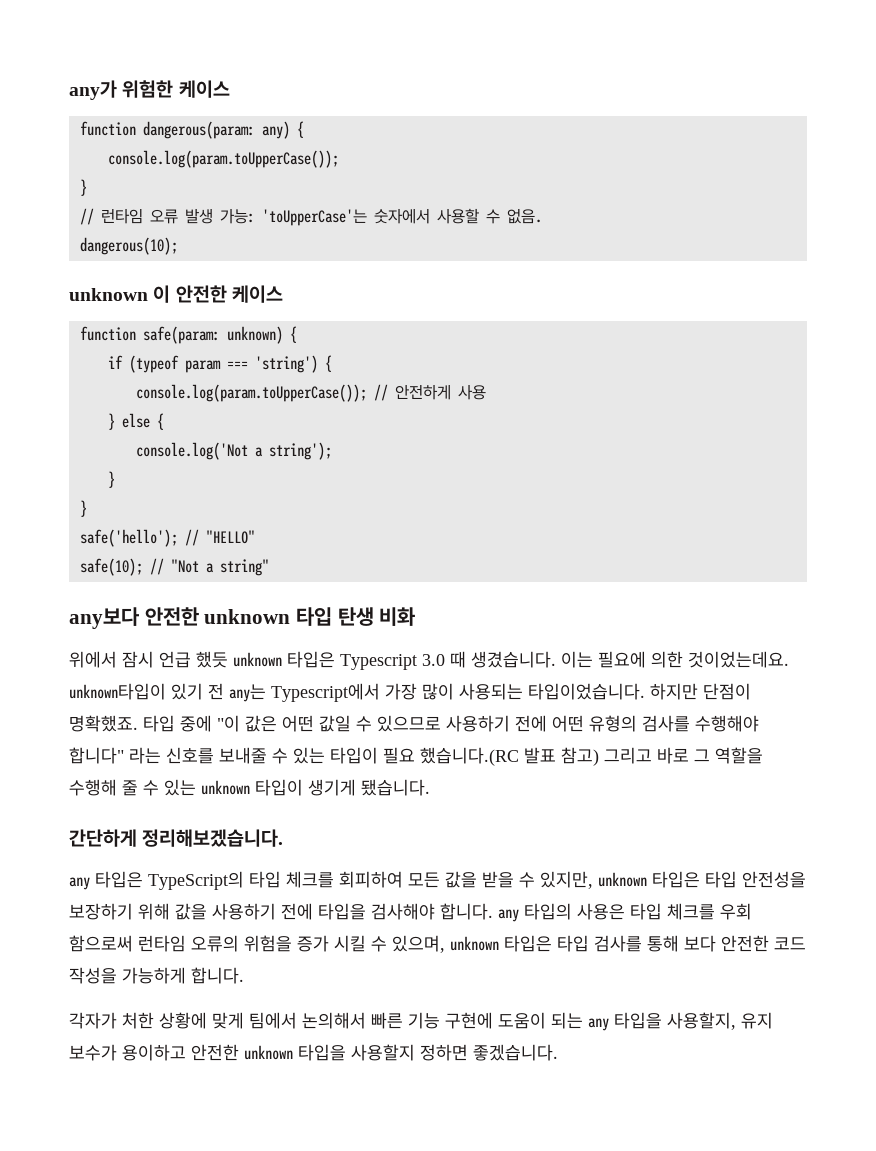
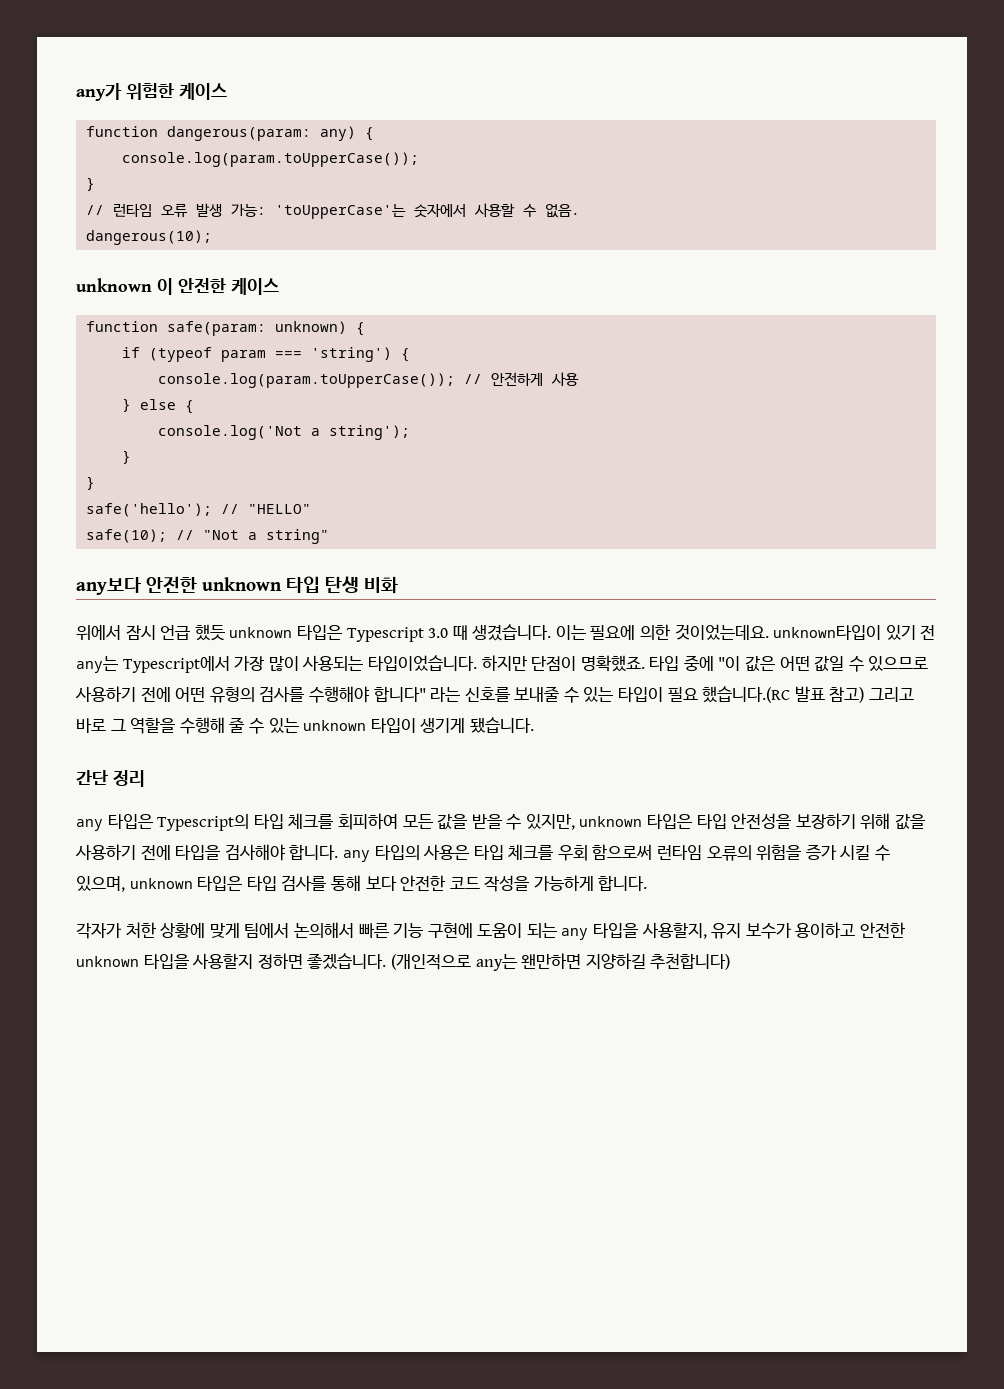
- 간단하게 정리해보겠습니다.
+ 간단 정리
- any 타입은 TypeScript의 타입 체크를 회피하여 모든 값을 받을 수 있지만, unknown 타입은 타입 안전성을 보장하기 위해 값을 사용하기 전에 타입을 검사해야 합니다. any 타입의 사용은 타입 체크를 우회 함으로써 런타임 오류의 위험을 증가 시킬 수 있으며, unknown 타입은 타입 검사를 통해 보다 안전한 코드 작성을 가능하게 합니다.
+ any 타입은 Typescript의 타입 체크를 회피하여 모든 값을 받을 수 있지만, unknown 타입은 타입 안전성을 보장하기 위해 값을 사용하기 전에 타입을 검사해야 합니다. any 타입의 사용은 타입 체크를 우회 함으로써 런타임 오류의 위험을 증가 시킬 수 있으며, unknown 타입은 타입 검사를 통해 보다 안전한 코드 작성을 가능하게 합니다.
+ (개인적으로 any는 왠만하면 지양하길 추천합니다)

